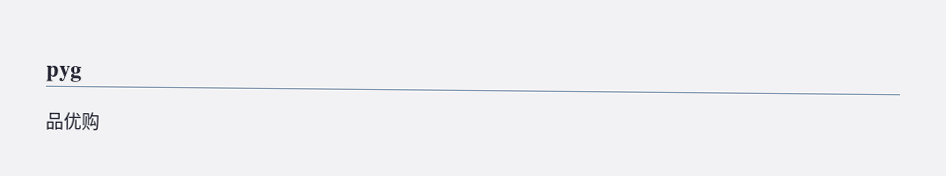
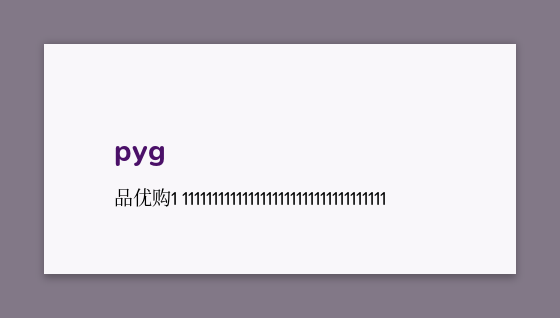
- 品优购
+ 品优购1 1111111111111111111111111111111111

